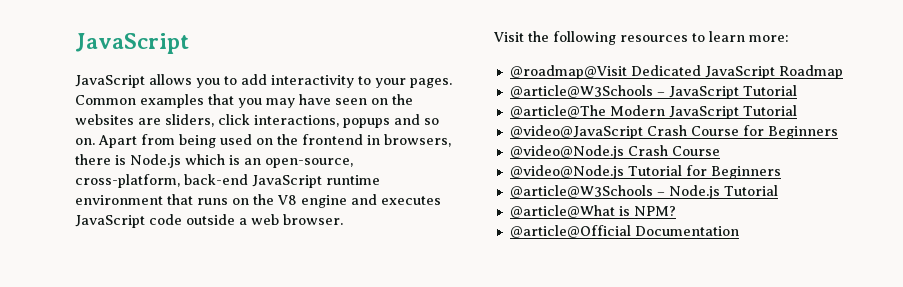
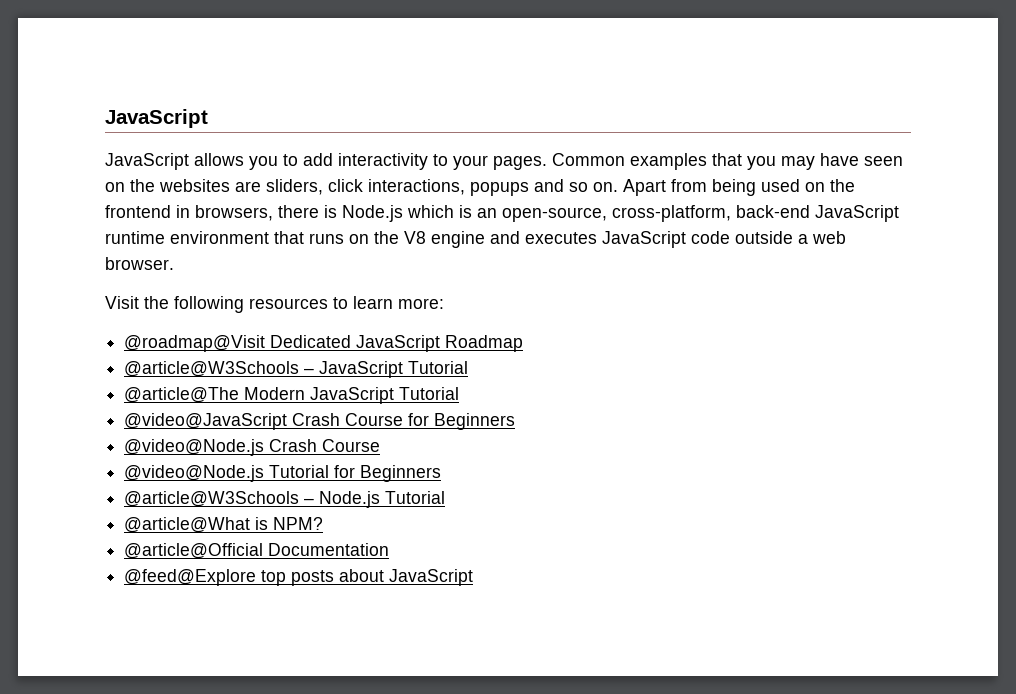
+ @feed@Explore top posts about JavaScript

